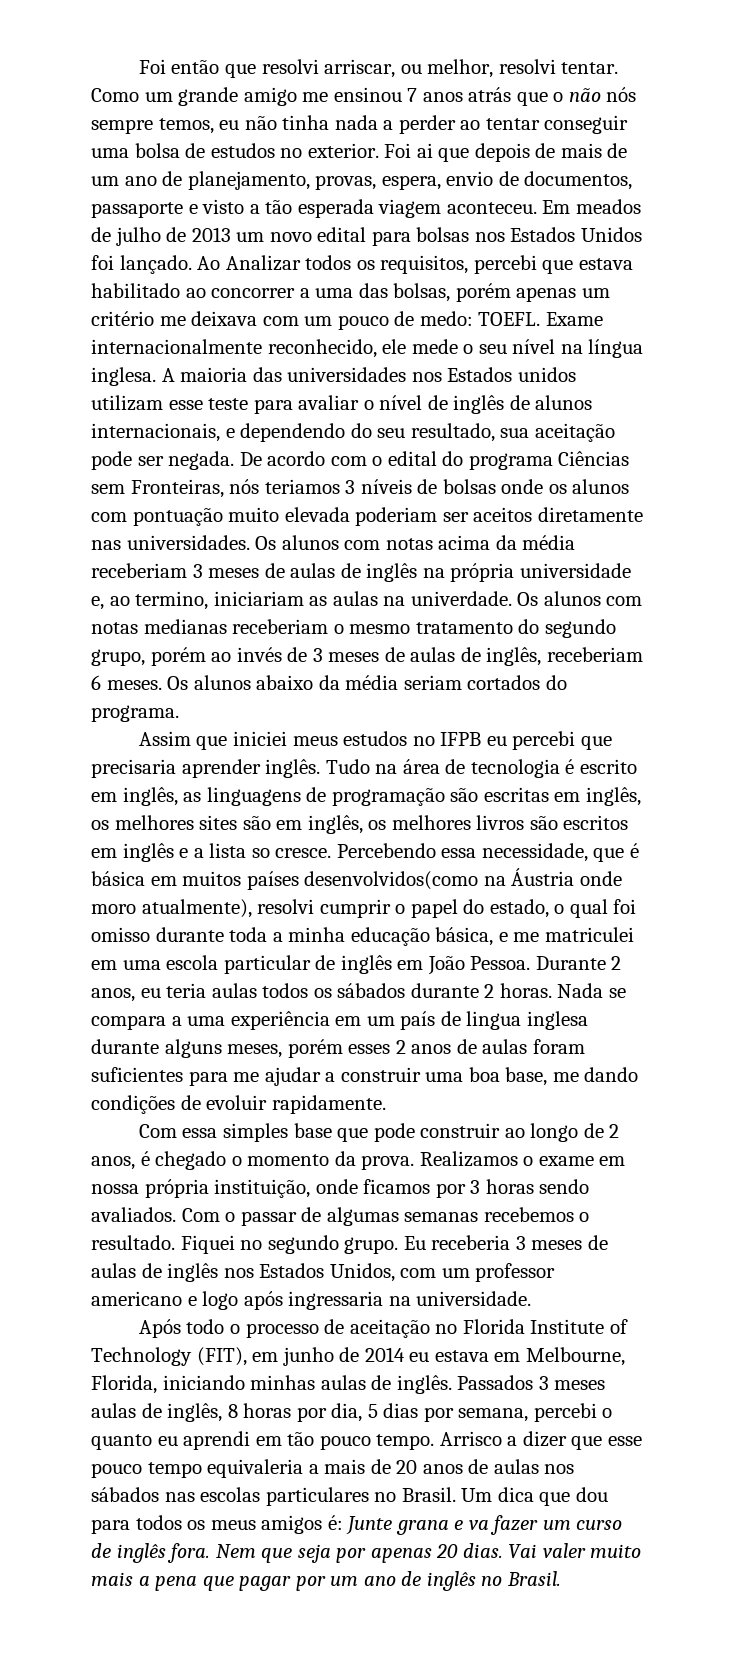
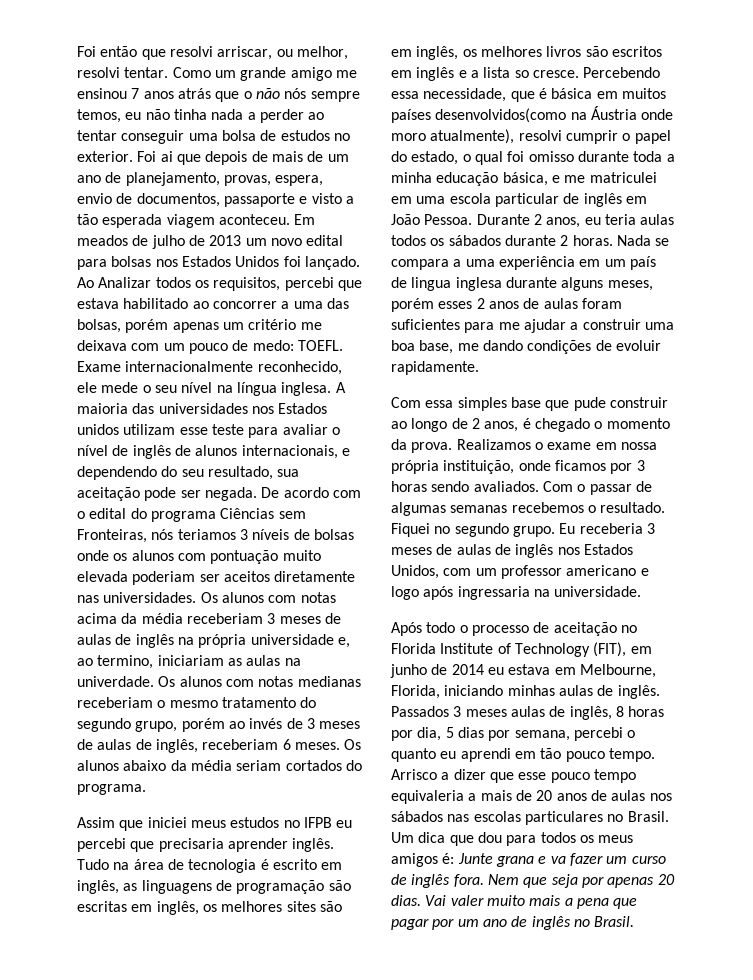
- Com essa simples base que pode construir ao longo de 2 anos, é chegado o momento da prova.
+ Com essa simples base que pude construir ao longo de 2 anos, é chegado o momento da prova.

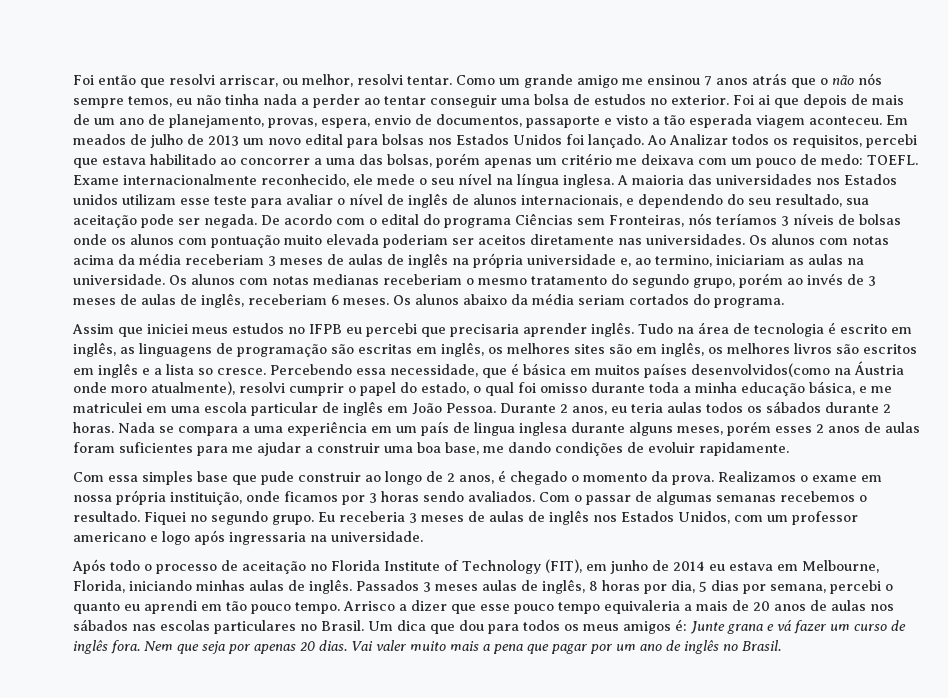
- De acordo com o edital do programa Ciências sem Fronteiras, nós teriamos 3 níveis de bolsas onde os alunos com pontuação muito elevada poderiam ser aceitos diretamente nas universidades.
+ De acordo com o edital do programa Ciências sem Fronteiras, nós teríamos 3 níveis de bolsas onde os alunos com pontuação muito elevada poderiam ser aceitos diretamente nas universidades.
- Os alunos com notas acima da média receberiam 3 meses de aulas de inglês na própria universidade e, ao termino, iniciariam as aulas na univerdade.
+ Os alunos com notas acima da média receberiam 3 meses de aulas de inglês na própria universidade e, ao termino, iniciariam as aulas na universidade.
- Um dica que dou para todos os meus amigos é: Junte grana e va fazer um curso de inglês fora.
+ Um dica que dou para todos os meus amigos é: Junte grana e vá fazer um curso de inglês fora.

